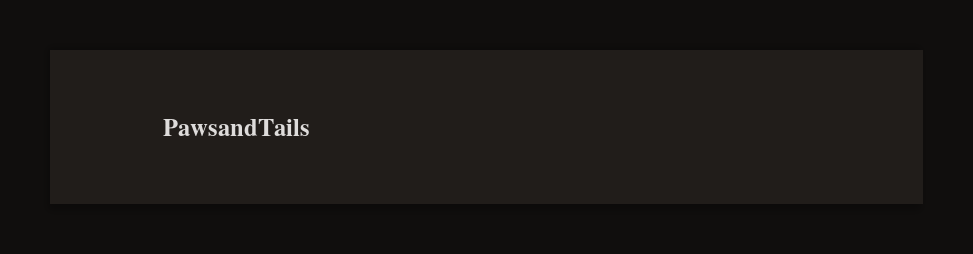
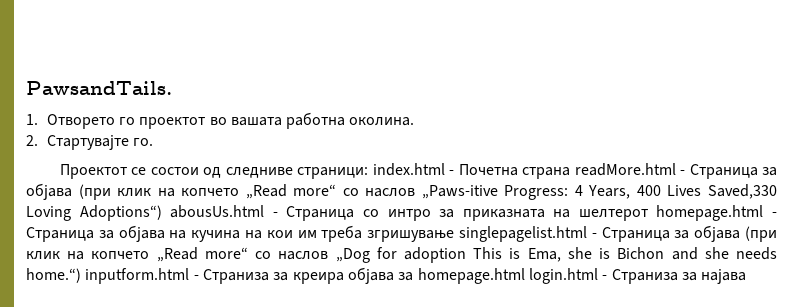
- PawsandTails
+ PawsandTails.
+ 1. Отворето го проектот во вашата работна околина.
+ 2. Стартувајте го.
+ Проектот се состои од следниве страници: index.html - Почетна страна readMore.html - Страница за објава (при клик на копчето „Read more“ со наслов „Paws-itive Progress: 4 Years, 400 Lives Saved,330 Loving Adoptions“) abousUs.html - Страница со интро за приказната на шелтерот homepage.html - Страница за објава на кучина на кои им треба згришување singlepagelist.html - Страница за објава (при клик на копчето „Read more“ со наслов „Dog for adoption This is Ema, she is Bichon and she needs home.“) inputform.html - Страниза за креира објава за homepage.html login.html - Страниза за најава

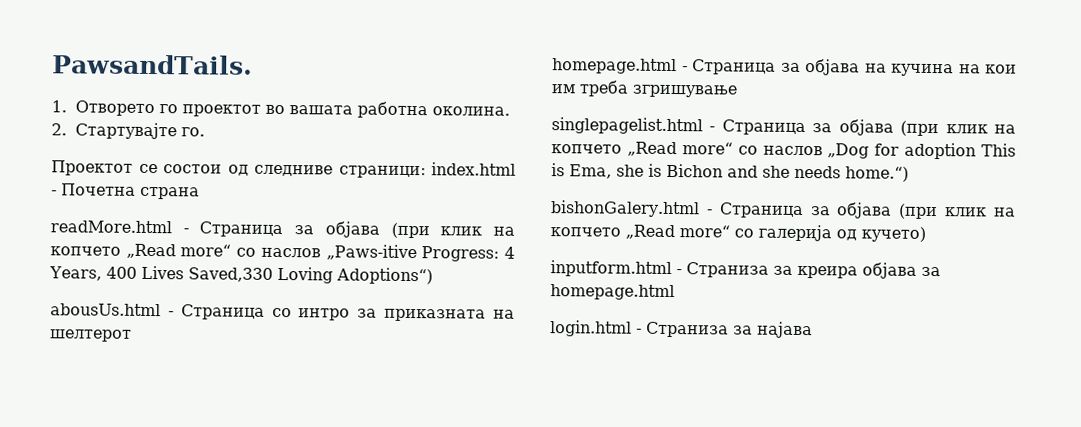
- index.html - Почетна страна readMore.html - Страница за објава (при клик на копчето „Read more“ со наслов „Paws-itive Progress:
+ index.html - Почетна страна
+ readMore.html - Страница за објава (при клик на копчето „Read more“ со наслов „Paws-itive Progress:
- 4 Years, 400 Lives Saved,330 Loving Adoptions“) abousUs.html - Страница со интро за приказната на шелтерот homepage.html - Страница за објава на кучина на кои им треба згришување singlepagelist.html - Страница за објава (при клик на копчето „Read more“ со наслов „Dog for adoption This is Ema, she is Bichon and she needs home.“) inputform.html - Страниза за креира објава за homepage.html login.html - Страниза за најава
+ 4 Years, 400 Lives Saved,330 Loving Adoptions“)
+ abousUs.html - Страница со интро за приказната на шелтерот
+ homepage.html - Страница за објава на кучина на кои им треба згришување
+ singlepagelist.html - Страница за објава (при клик на копчето „Read more“ со наслов „Dog for adoption This is Ema, she is Bichon and she needs home.“)
+ bishonGalery.html - Страница за објава (при клик на копчето „Read more“ со галерија од кучето)
+ inputform.html - Страниза за креира објава за homepage.html
+ login.html - Страниза за најава

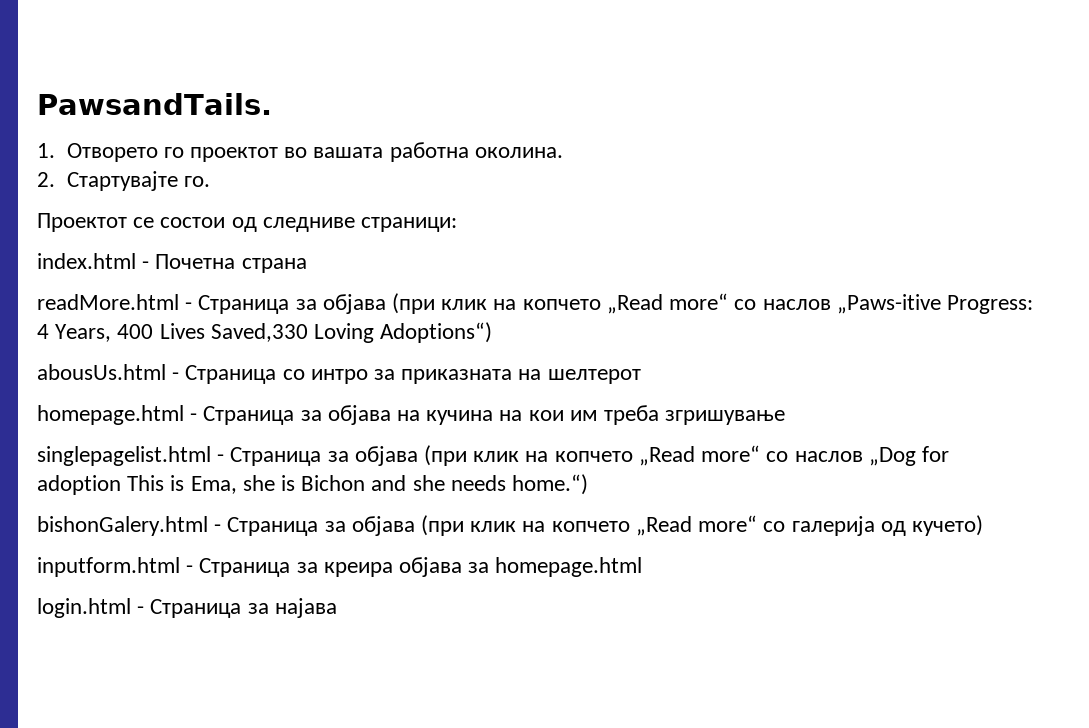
- Проектот се состои од следниве страници: index.html - Почетна страна
+ Проектот се состои од следниве страници:
+ index.html - Почетна страна
- inputform.html - Страниза за креира објава за homepage.html
+ inputform.html - Страница за креира објава за homepage.html
- login.html - Страниза за најава
+ login.html - Страница за најава

